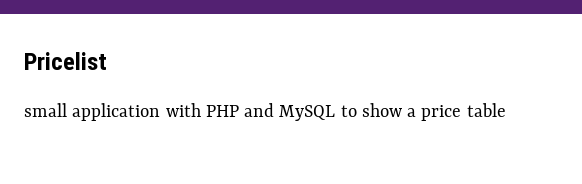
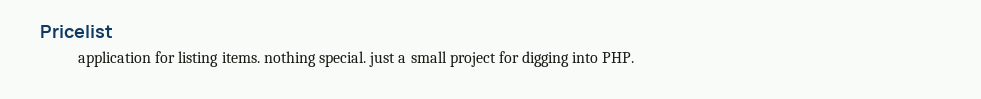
- small application with PHP and MySQL to show a price table
+ application for listing items. nothing special. just a small project for digging into PHP.

